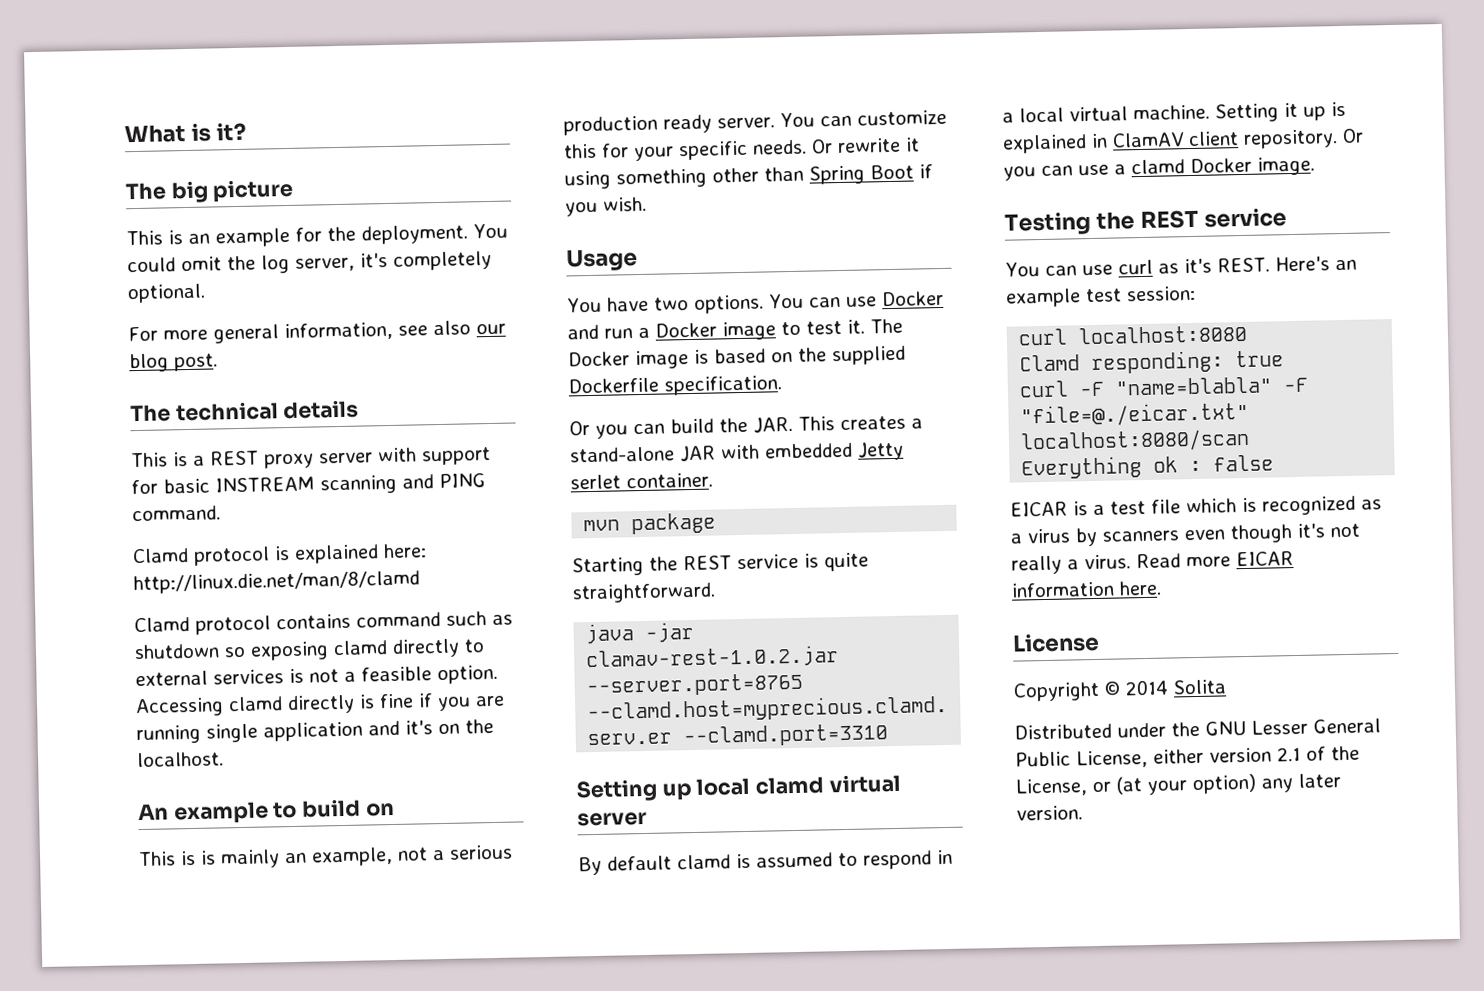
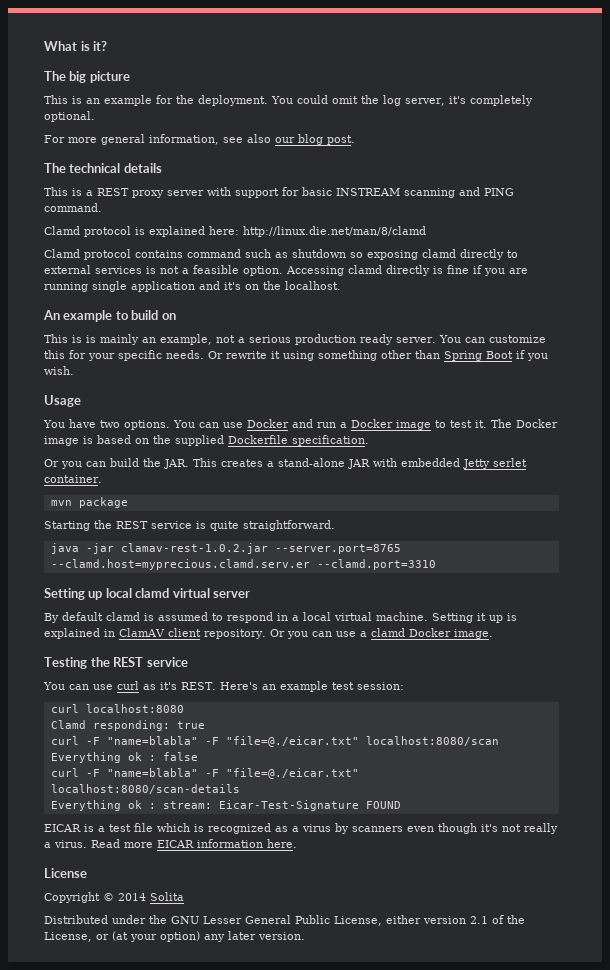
+ curl -F "name=blabla" -F "file=@./eicar.txt" localhost:8080/scan-details
+ Everything ok : stream: Eicar-Test-Signature FOUND

